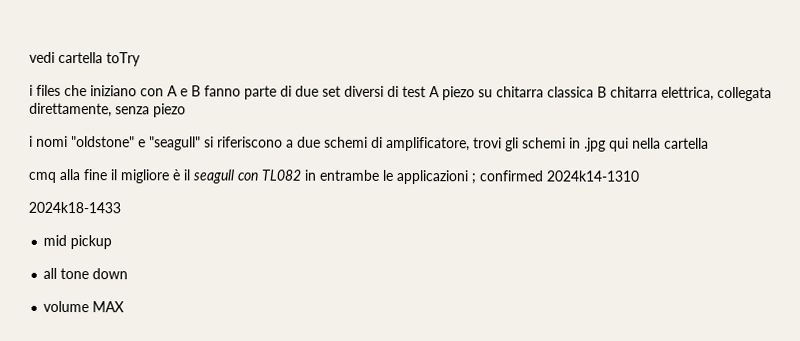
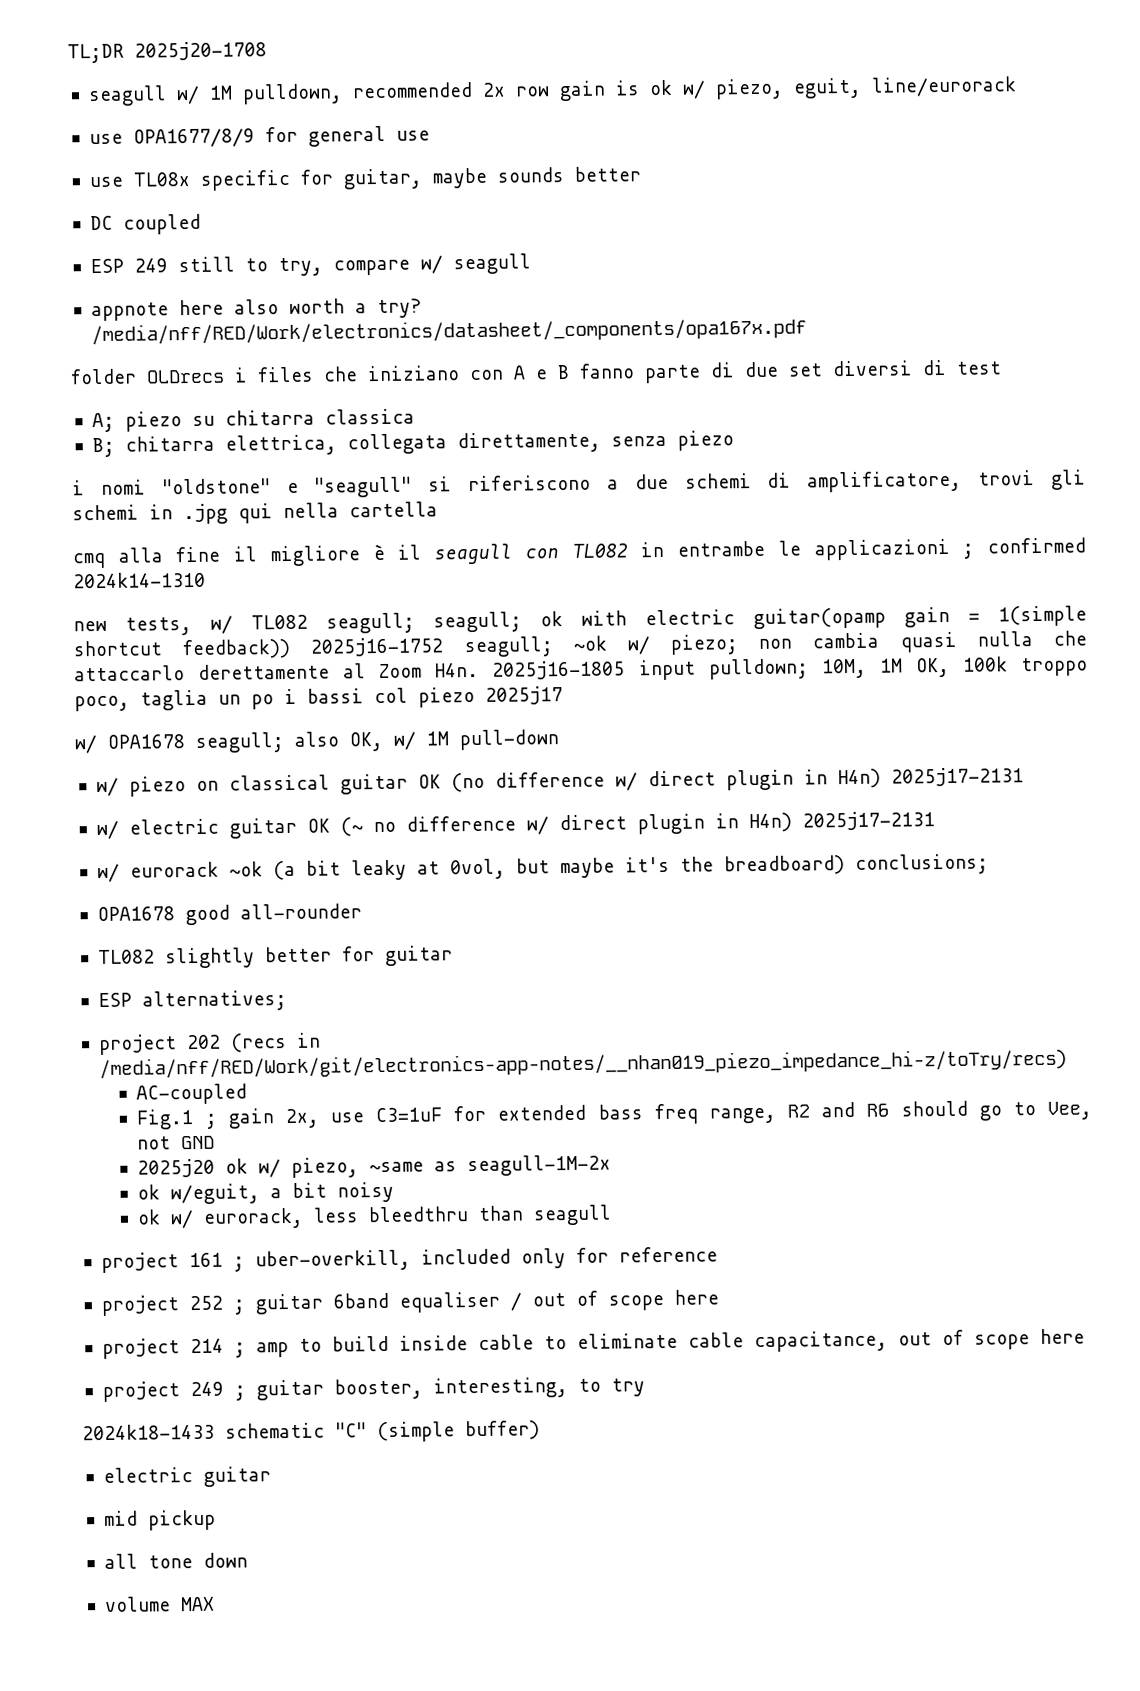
- vedi cartella toTry
- i files che iniziano con A e B fanno parte di due set diversi di test A piezo su chitarra classica B chitarra elettrica, collegata direttamente, senza piezo
+ TL;DR 2025j20-1708
+ seagull w/ 1M pulldown, recommended 2x row gain is ok w/ piezo, eguit, line/eurorack
+ use OPA1677/8/9 for general use
+ use TL08x specific for guitar, maybe sounds better
+ DC coupled
+ ESP 249 still to try, compare w/ seagull
+ appnote here also worth a try? /media/nff/RED/Work/electronics/datasheet/_components/opa167x.pdf
+ folder OLDrecs i files che iniziano con A e B fanno parte di due set diversi di test
+ A; piezo su chitarra classica
+ B; chitarra elettrica, collegata direttamente, senza piezo
- 2024k18-1433
+ new tests, w/ TL082 seagull; seagull; ok with electric guitar(opamp gain = 1(simple shortcut feedback)) 2025j16-1752 seagull; ~ok w/ piezo; non cambia quasi nulla che attaccarlo derettamente al Zoom H4n. 2025j16-1805 input pulldown; 10M, 1M OK, 100k troppo poco, taglia un po i bassi col piezo 2025j17
+ w/ OPA1678 seagull; also OK, w/ 1M pull-down
+ w/ piezo on classical guitar OK (no difference w/ direct plugin in H4n) 2025j17-2131
+ w/ electric guitar OK (~ no difference w/ direct plugin in H4n) 2025j17-2131
+ w/ eurorack ~ok (a bit leaky at 0vol, but maybe it's the breadboard) conclusions;
+ OPA1678 good all-rounder
+ TL082 slightly better for guitar
+ ESP alternatives;
+ project 202 (recs in /media/nff/RED/Work/git/electronics-app-notes/__nhan019_piezo_impedance_hi-z/toTry/recs)
+ AC-coupled
+ Fig.1 ; gain 2x, use C3=1uF for extended bass freq range, R2 and R6 should go to Vee, not GND
+ 2025j20 ok w/ piezo, ~same as seagull-1M-2x
+ ok w/eguit, a bit noisy
+ ok w/ eurorack, less bleedthru than seagull
+ project 161 ; uber-overkill, included only for reference
+ project 252 ; guitar 6band equaliser / out of scope here
+ project 214 ; amp to build inside cable to eliminate cable capacitance, out of scope here
+ project 249 ; guitar booster, interesting, to try
+ 2024k18-1433 schematic "C" (simple buffer)
+ electric guitar

